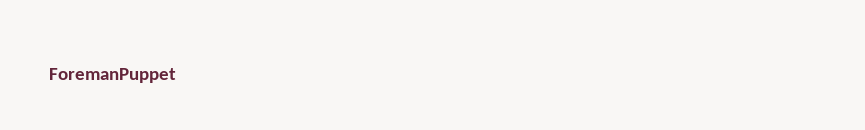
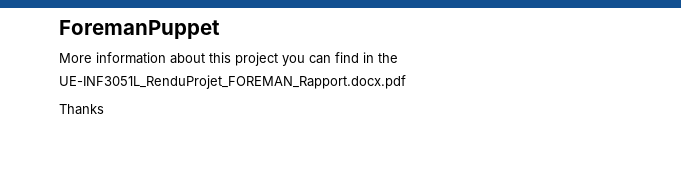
+ More information about this project you can find in the UE-INF3051L_RenduProjet_FOREMAN_Rapport.docx.pdf
+ Thanks

